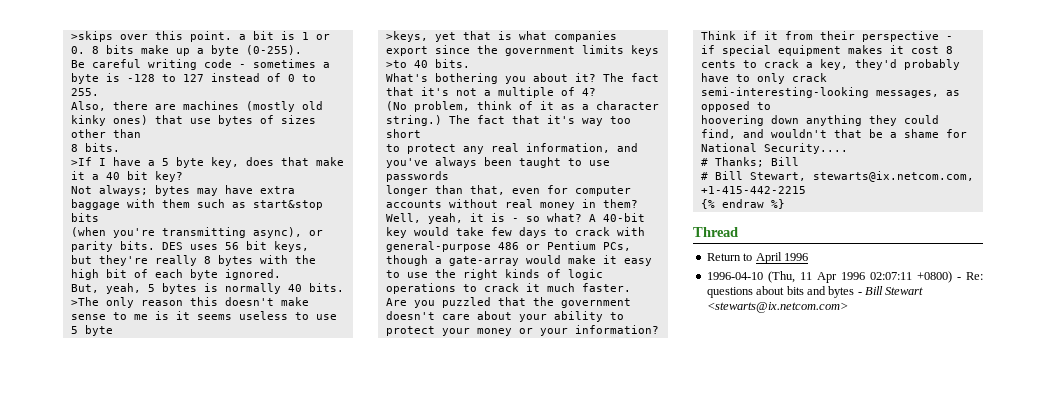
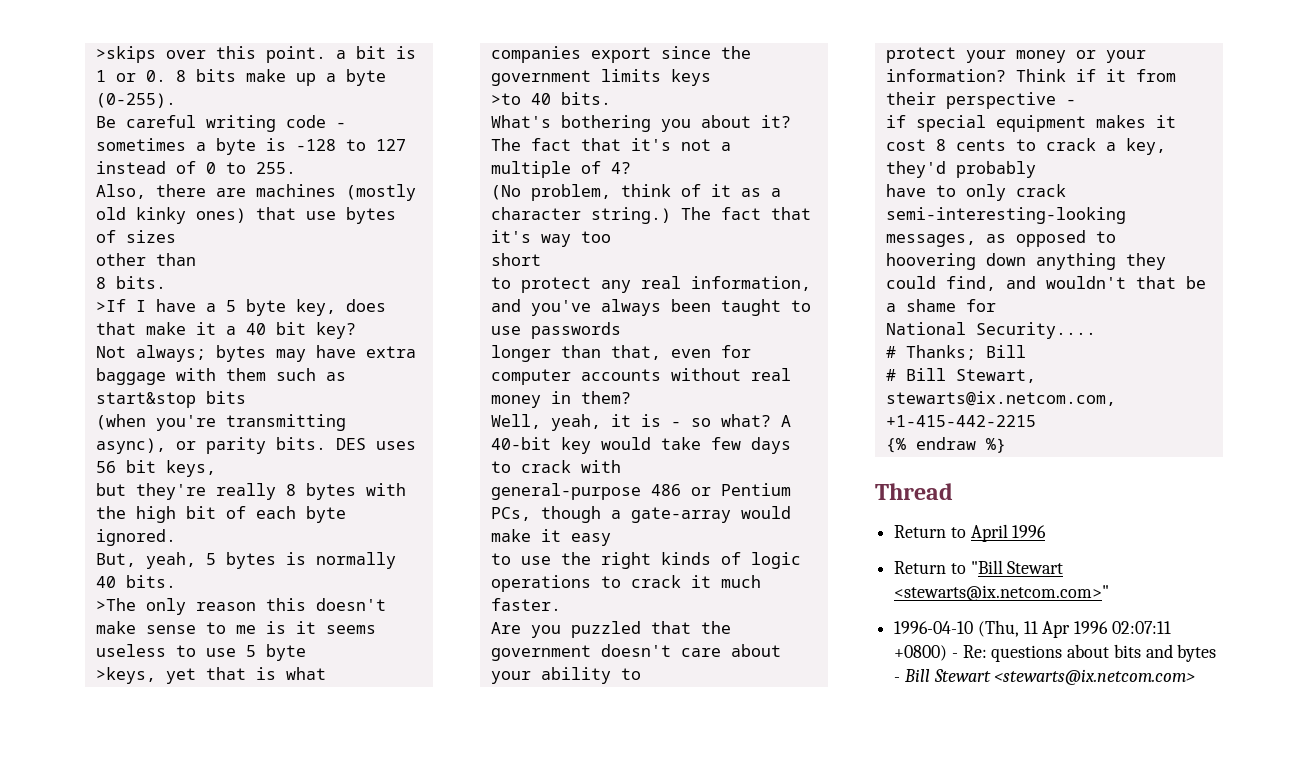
+ Return to "Bill Stewart <stewarts@ix.netcom.com>"

